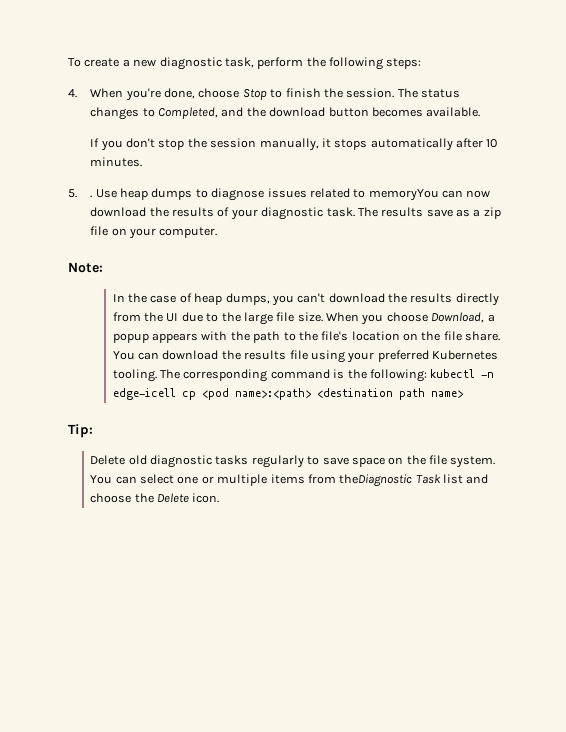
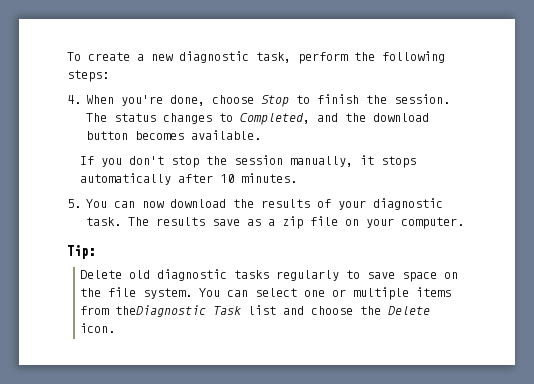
- 5. . Use heap dumps to diagnose issues related to memoryYou can now download the results of your diagnostic task.
+ 5. You can now download the results of your diagnostic task.
- Note:
- In the case of heap dumps, you can't download the results directly from the UI due to the large file size. When you choose Download, a popup appears with the path to the file's location on the file share. You can download the results file using your preferred Kubernetes tooling. The corresponding command is the following: kubectl -n edge-icell cp <pod name>:<path> <destination path name>

